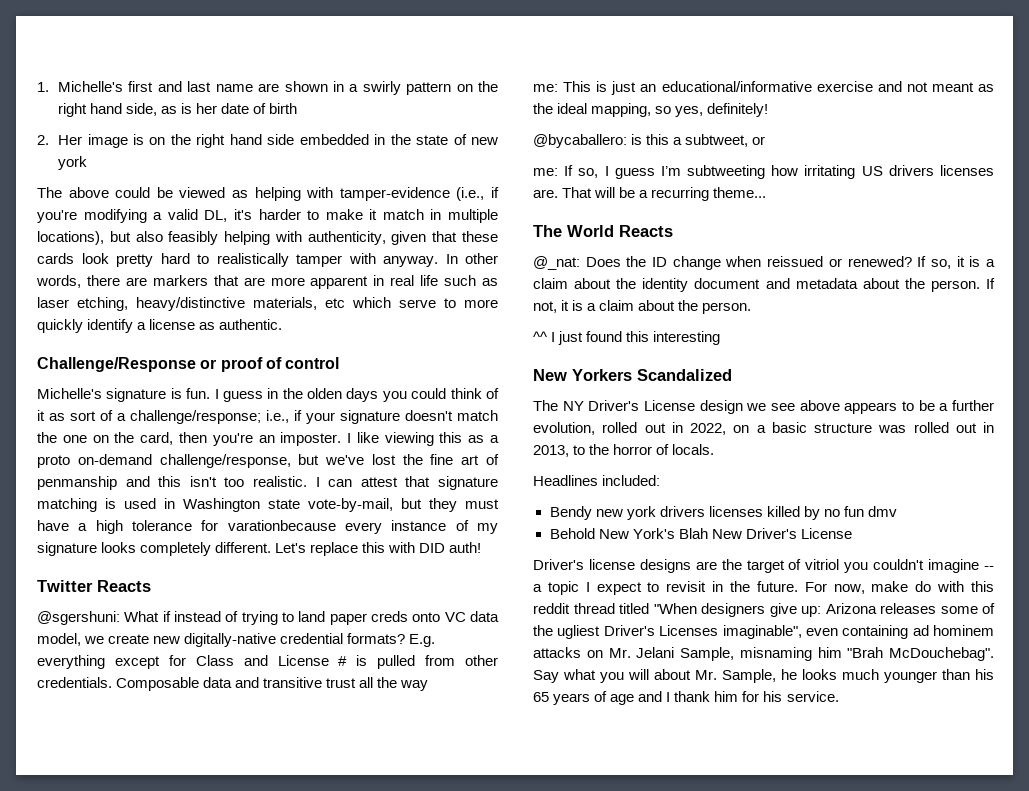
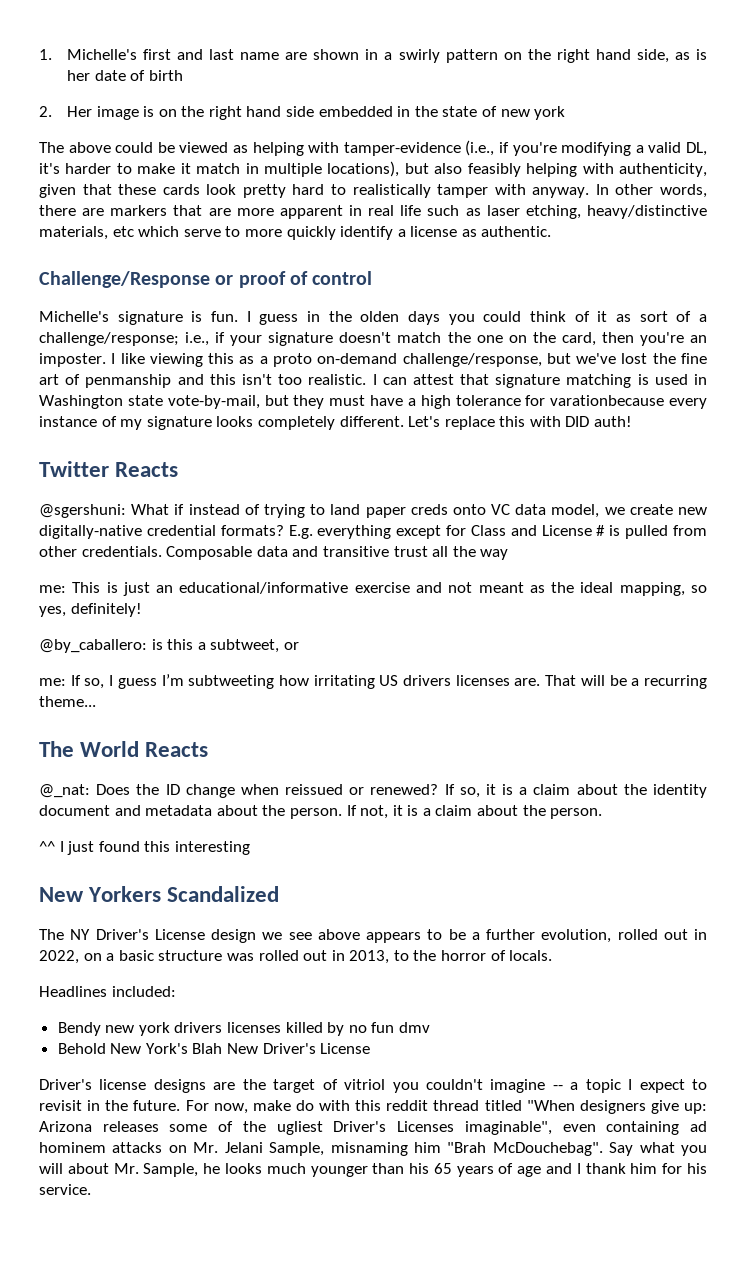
- @bycaballero: is this a subtweet, or
+ @by_caballero: is this a subtweet, or

